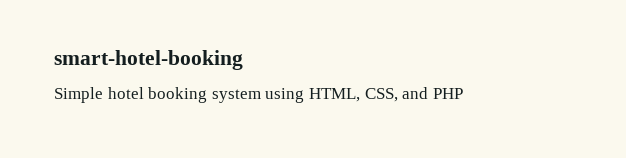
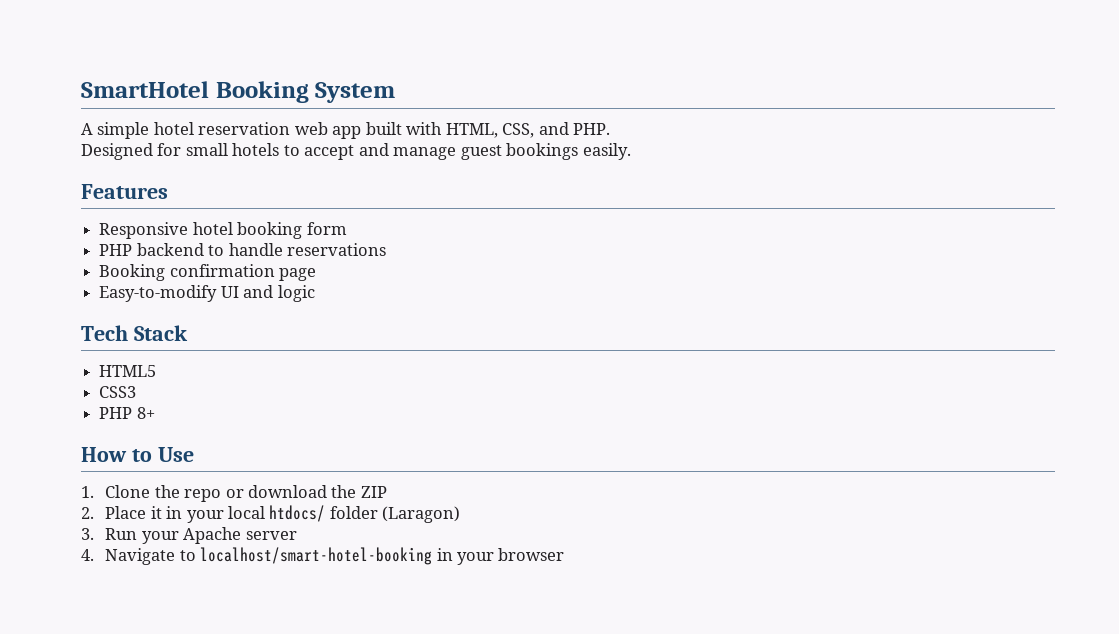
- smart-hotel-booking
- Simple hotel booking system using HTML, CSS, and PHP
+ SmartHotel Booking System
+ A simple hotel reservation web app built with HTML, CSS, and PHP.
+ Designed for small hotels to accept and manage guest bookings easily.
+ Features
+ Responsive hotel booking form
+ PHP backend to handle reservations
+ Booking confirmation page
+ Easy-to-modify UI and logic
+ Tech Stack
+ HTML5
+ CSS3
+ PHP 8+
+ How to Use
+ 1. Clone the repo or download the ZIP
+ 2. Place it in your local htdocs/ folder (Laragon)
+ 3. Run your Apache server
+ 4. Navigate to localhost/smart-hotel-booking in your browser

